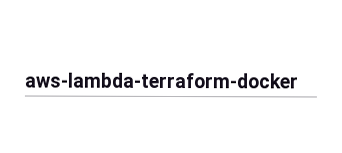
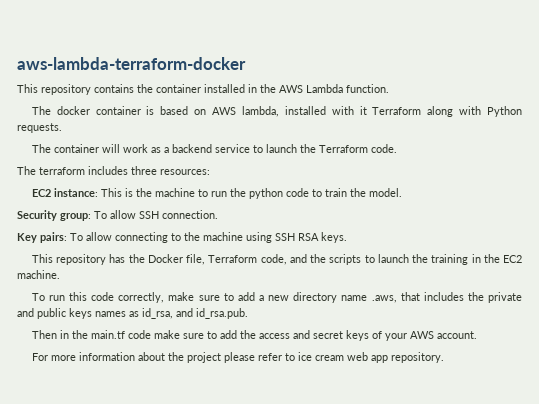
+ This repository contains the container installed in the AWS Lambda function.
+ The docker container is based on AWS lambda, installed with it Terraform along with Python requests.
+ The container will work as a backend service to launch the Terraform code.
+ The terraform includes three resources:
+ EC2 instance: This is the machine to run the python code to train the model.
+ Security group: To allow SSH connection.
+ Key pairs: To allow connecting to the machine using SSH RSA keys.
+ This repository has the Docker file, Terraform code, and the scripts to launch the training in the EC2 machine.
+ To run this code correctly, make sure to add a new directory name .aws, that includes the private and public keys names as id_rsa, and id_rsa.pub.
+ Then in the main.tf code make sure to add the access and secret keys of your AWS account.
+ For more information about the project please refer to ice cream web app repository.

